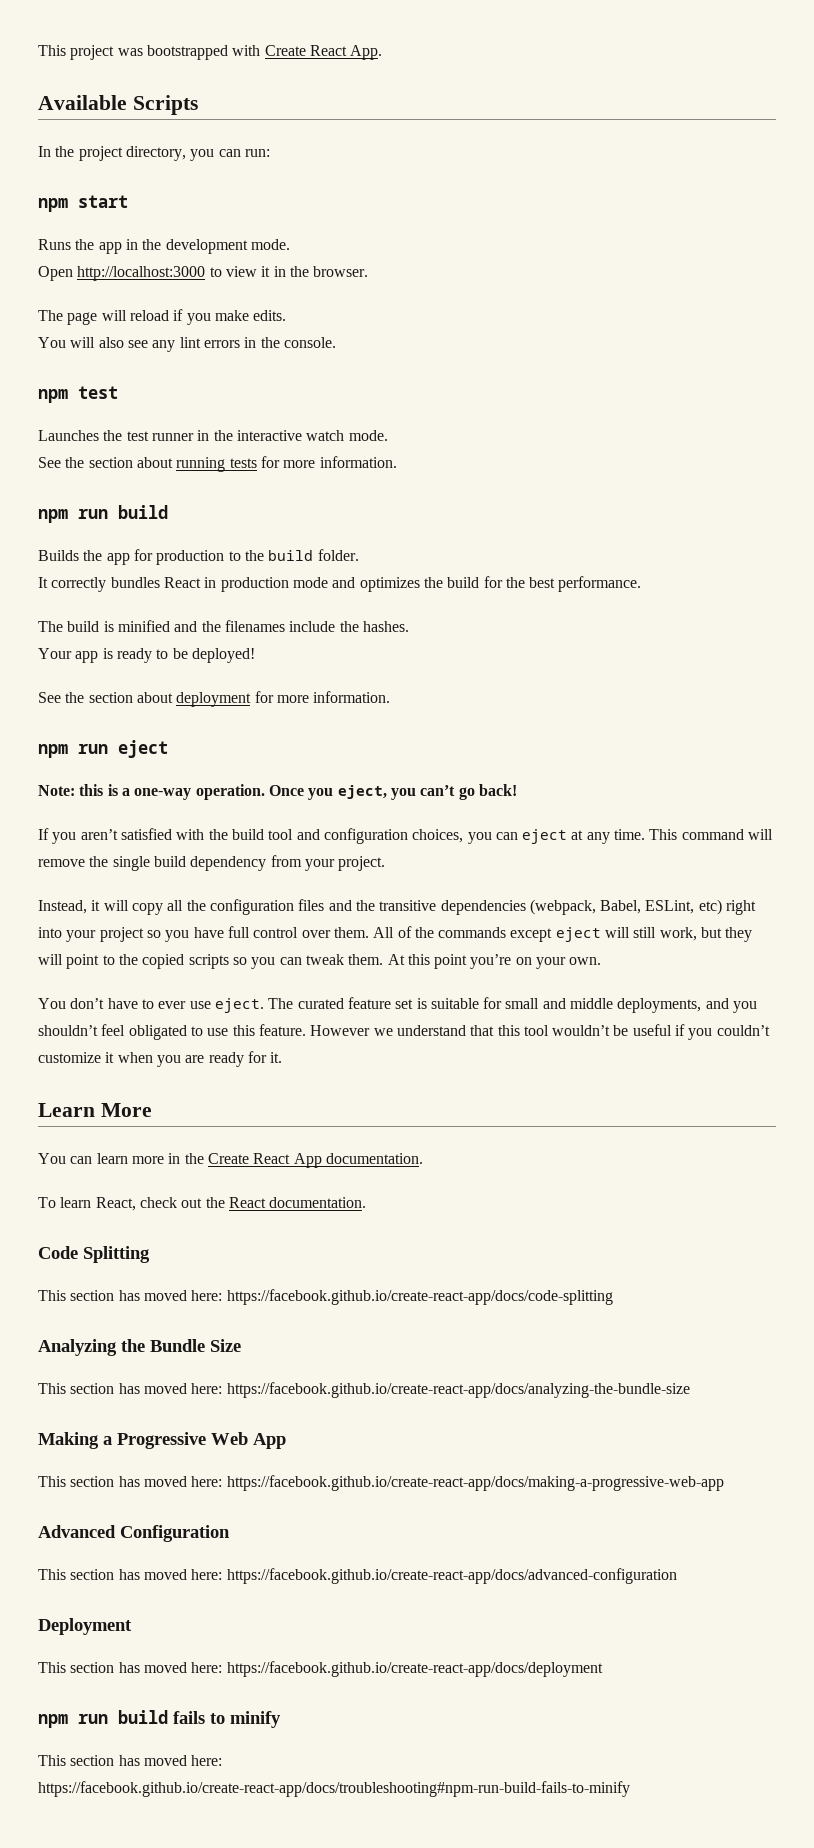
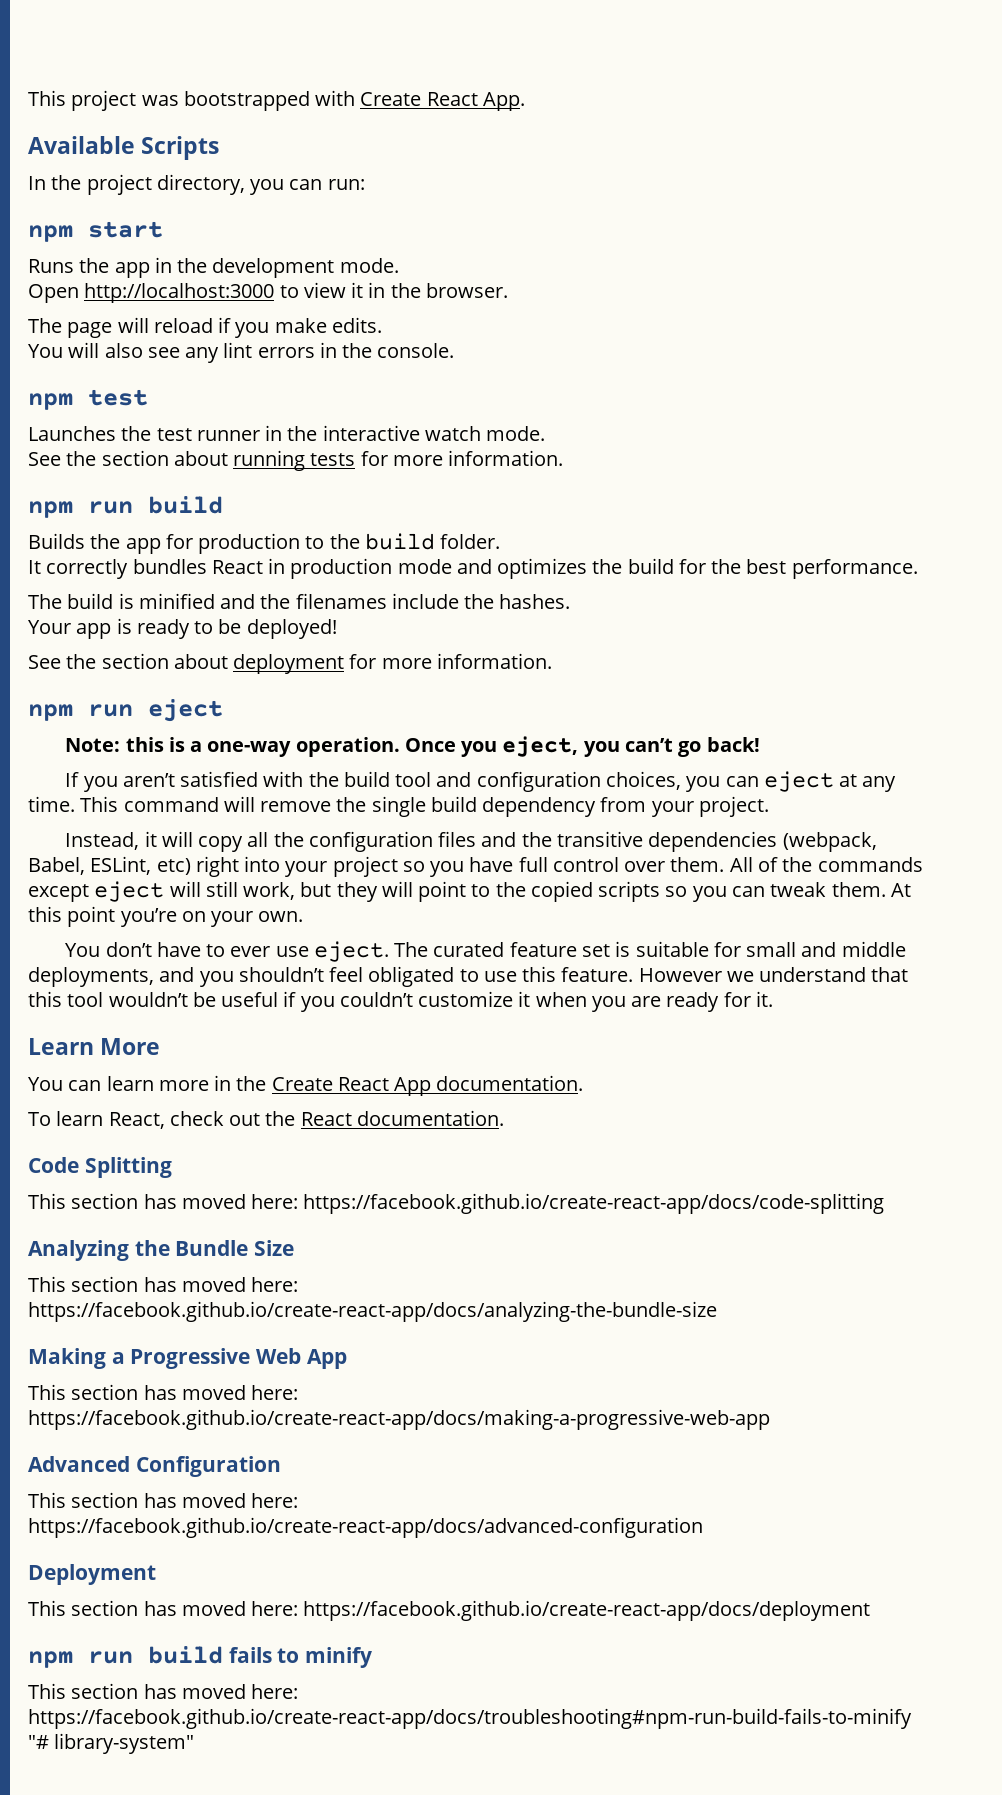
- This section has moved here: https://facebook.github.io/create-react-app/docs/troubleshooting#npm-run-build-fails-to-minify
+ This section has moved here: https://facebook.github.io/create-react-app/docs/troubleshooting#npm-run-build-fails-to-minify "# library-system"

